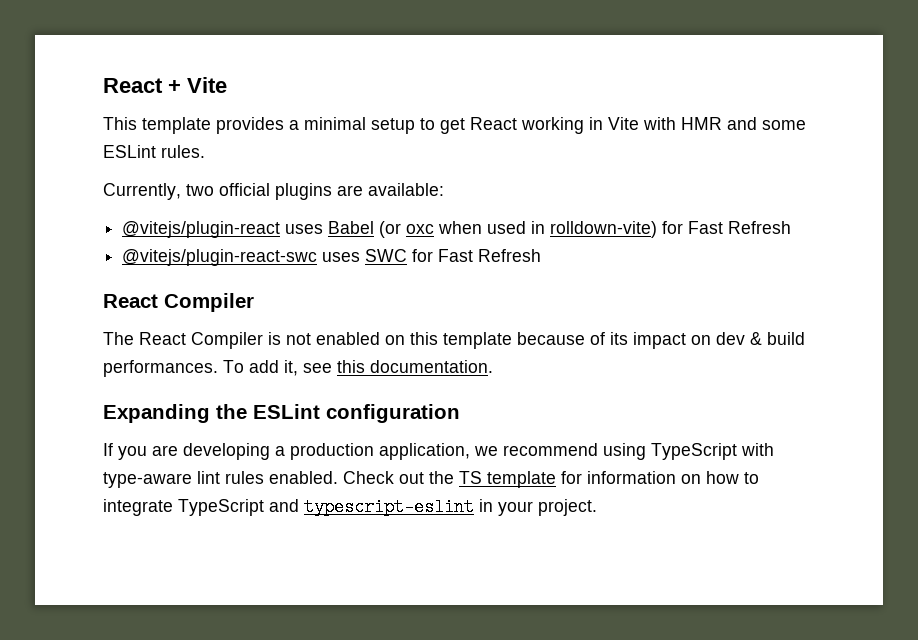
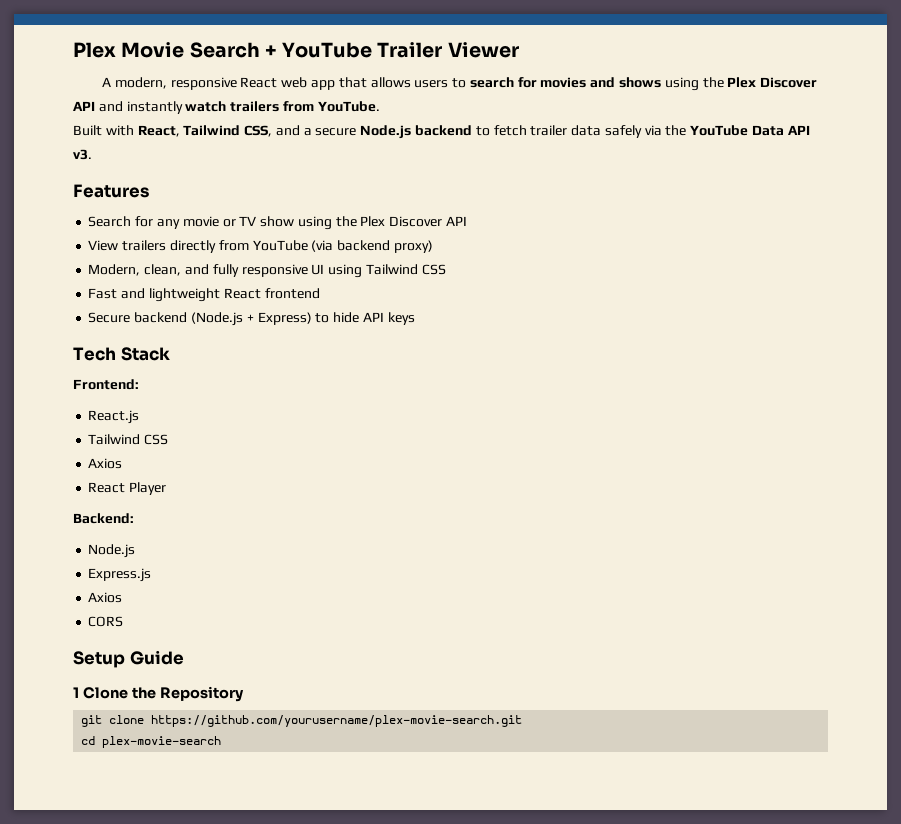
- React + Vite
- This template provides a minimal setup to get React working in Vite with HMR and some ESLint rules.
- Currently, two official plugins are available:
- @vitejs/plugin-react uses Babel (or oxc when used in rolldown-vite) for Fast Refresh
- @vitejs/plugin-react-swc uses SWC for Fast Refresh
- React Compiler
- The React Compiler is not enabled on this template because of its impact on dev & build performances. To add it, see this documentation.
- Expanding the ESLint configuration
- If you are developing a production application, we recommend using TypeScript with type-aware lint rules enabled. Check out the TS template for information on how to integrate TypeScript and typescript-eslint in your project.
+ Plex Movie Search + YouTube Trailer Viewer
+ A modern, responsive React web app that allows users to search for movies and shows using the Plex Discover API and instantly watch trailers from YouTube.
+ Built with React, Tailwind CSS, and a secure Node.js backend to fetch trailer data safely via the YouTube Data API v3.
+ Features
+ Search for any movie or TV show using the Plex Discover API
+ View trailers directly from YouTube (via backend proxy)
+ Modern, clean, and fully responsive UI using Tailwind CSS
+ Fast and lightweight React frontend
+ Secure backend (Node.js + Express) to hide API keys
+ Tech Stack
+ Frontend:
+ React.js
+ Tailwind CSS
+ Axios
+ React Player
+ Backend:
+ Node.js
+ Express.js
+ Axios
+ CORS
+ Setup Guide
+ 1 Clone the Repository
+ git clone https://github.com/yourusername/plex-movie-search.git
+ cd plex-movie-search

